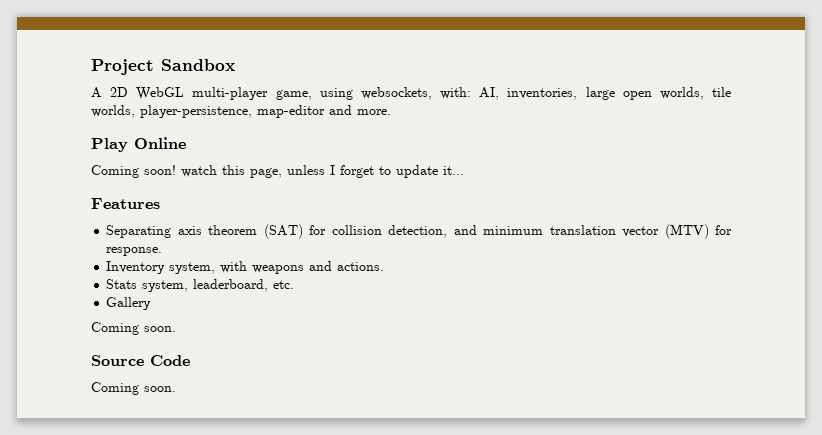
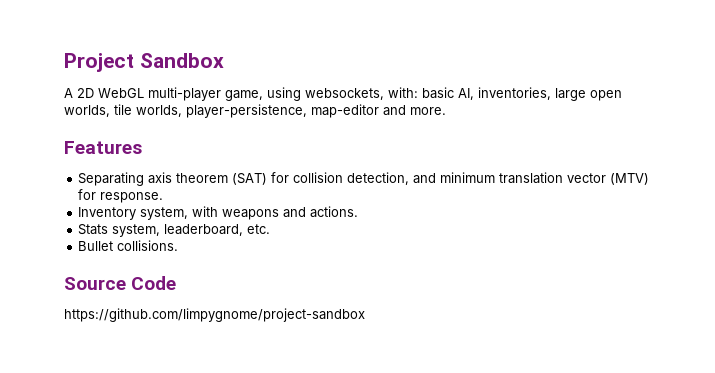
- A 2D WebGL multi-player game, using websockets, with: AI, inventories, large open worlds, tile worlds, player-persistence, map-editor and more.
+ A 2D WebGL multi-player game, using websockets, with: basic AI, inventories, large open worlds, tile worlds, player-persistence, map-editor and more.
- Play Online
- Coming soon! watch this page, unless I forget to update it...
- Gallery
- Coming soon.
+ Bullet collisions.
  Source Code
- Coming soon.
+ https://github.com/limpygnome/project-sandbox

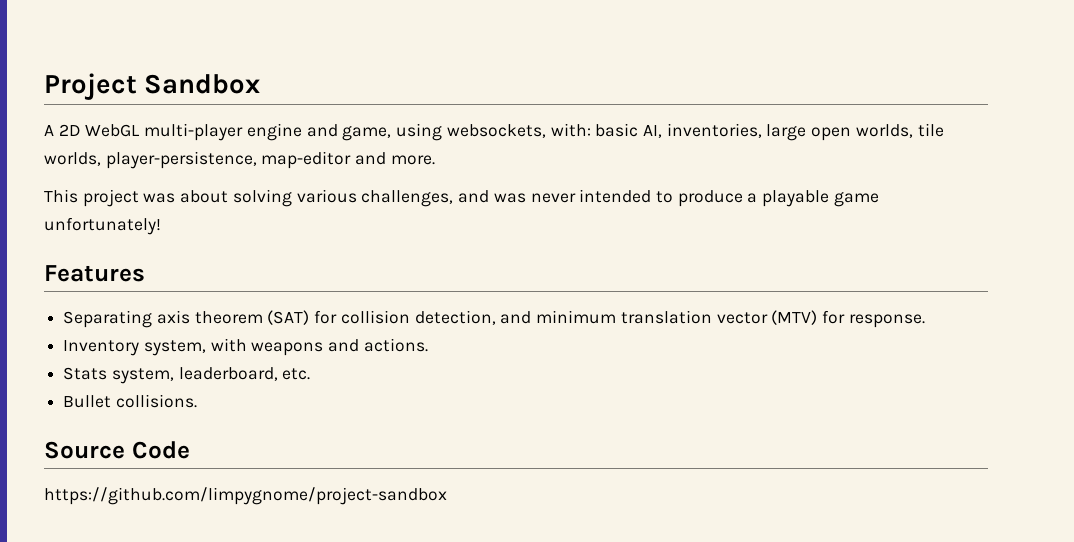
- A 2D WebGL multi-player game, using websockets, with: basic AI, inventories, large open worlds, tile worlds, player-persistence, map-editor and more.
+ A 2D WebGL multi-player engine and game, using websockets, with: basic AI, inventories, large open worlds, tile worlds, player-persistence, map-editor and more.
+ This project was about solving various challenges, and was never intended to produce a playable game unfortunately!

